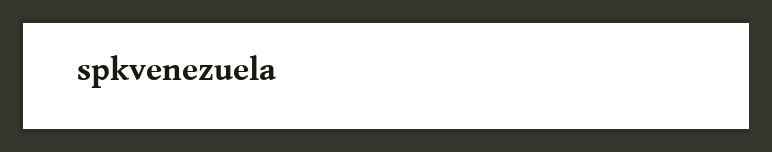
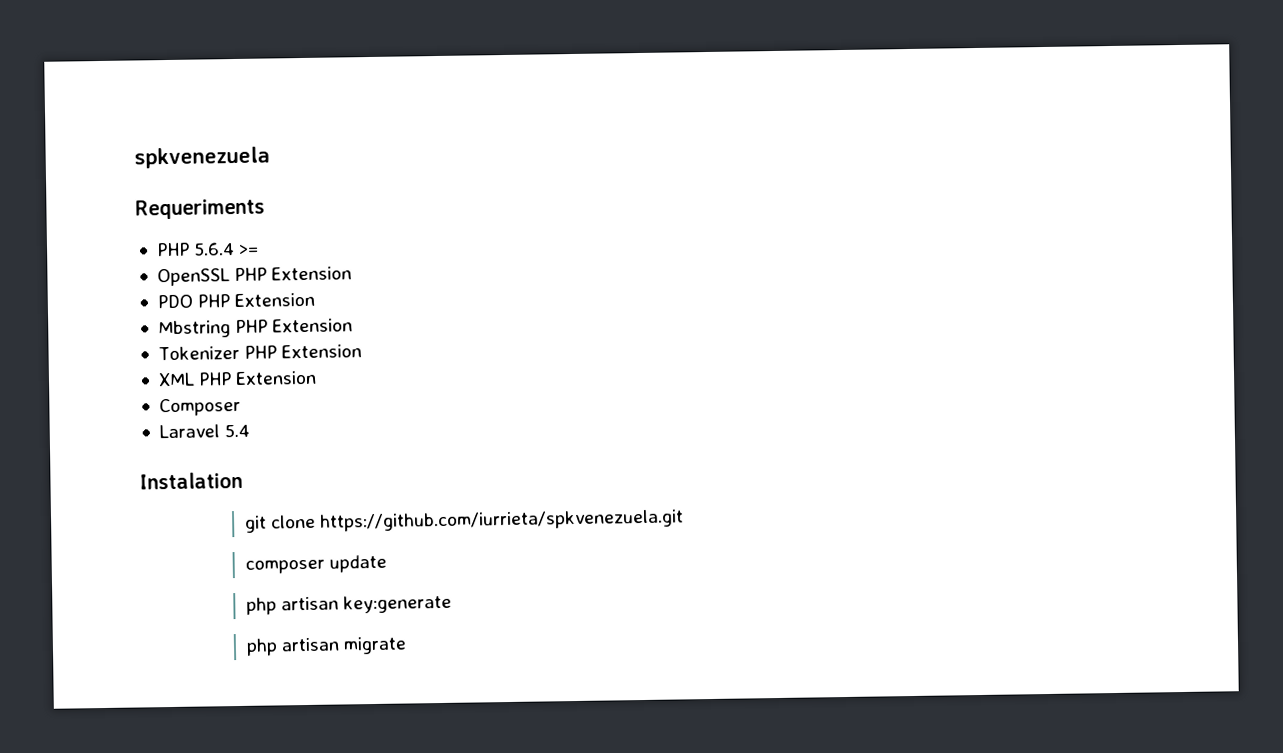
+ Requeriments
+ PHP 5.6.4 >=
+ OpenSSL PHP Extension
+ PDO PHP Extension
+ Mbstring PHP Extension
+ Tokenizer PHP Extension
+ XML PHP Extension
+ Composer
+ Laravel 5.4
+ Instalation
+ git clone https://github.com/iurrieta/spkvenezuela.git
+ composer update
+ php artisan key:generate
+ php artisan migrate

